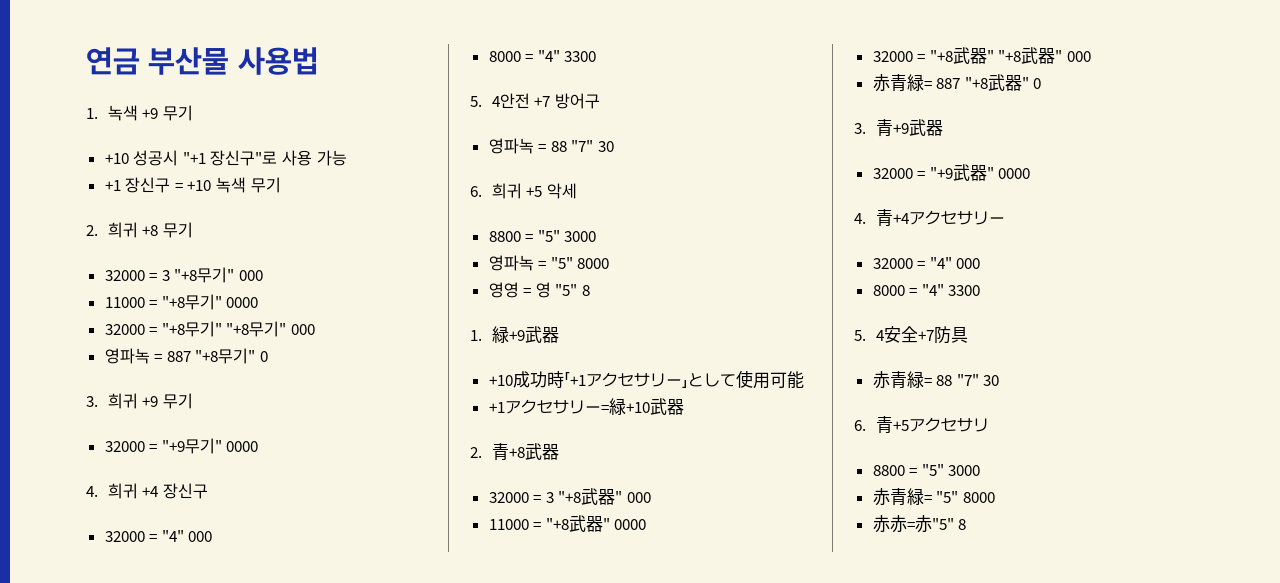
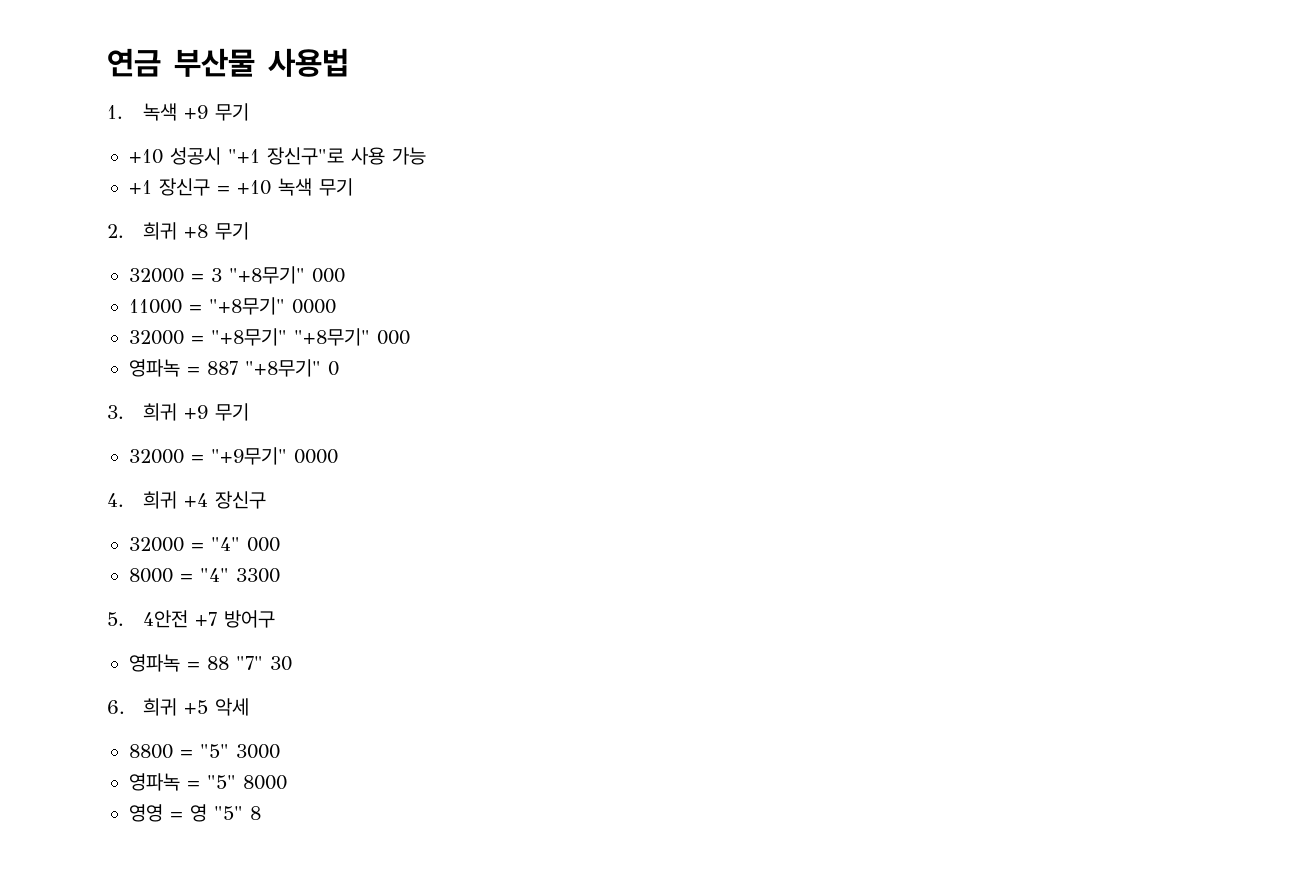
- 1.緑+9武器
- +10成功時「+1アクセサリー」として使用可能
- +1アクセサリー=緑+10武器
- 2.青+8武器
- 32000 = 3 "+8武器" 000
- 11000 = "+8武器" 0000
- 32000 = "+8武器" "+8武器" 000
- 赤青緑= 887 "+8武器" 0
- 3.青+9武器
- 32000 = "+9武器" 0000
- 4.青+4アクセサリー
- 32000 = "4" 000
- 8000 = "4" 3300
- 5. 4安全+7防具
- 赤青緑= 88 "7" 30
- 6.青+5アクセサリ
- 8800 = "5" 3000
- 赤青緑= "5" 8000
- 赤赤=赤"5" 8

